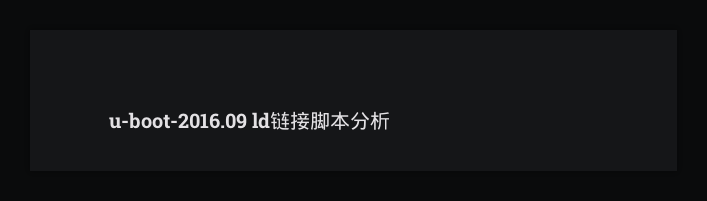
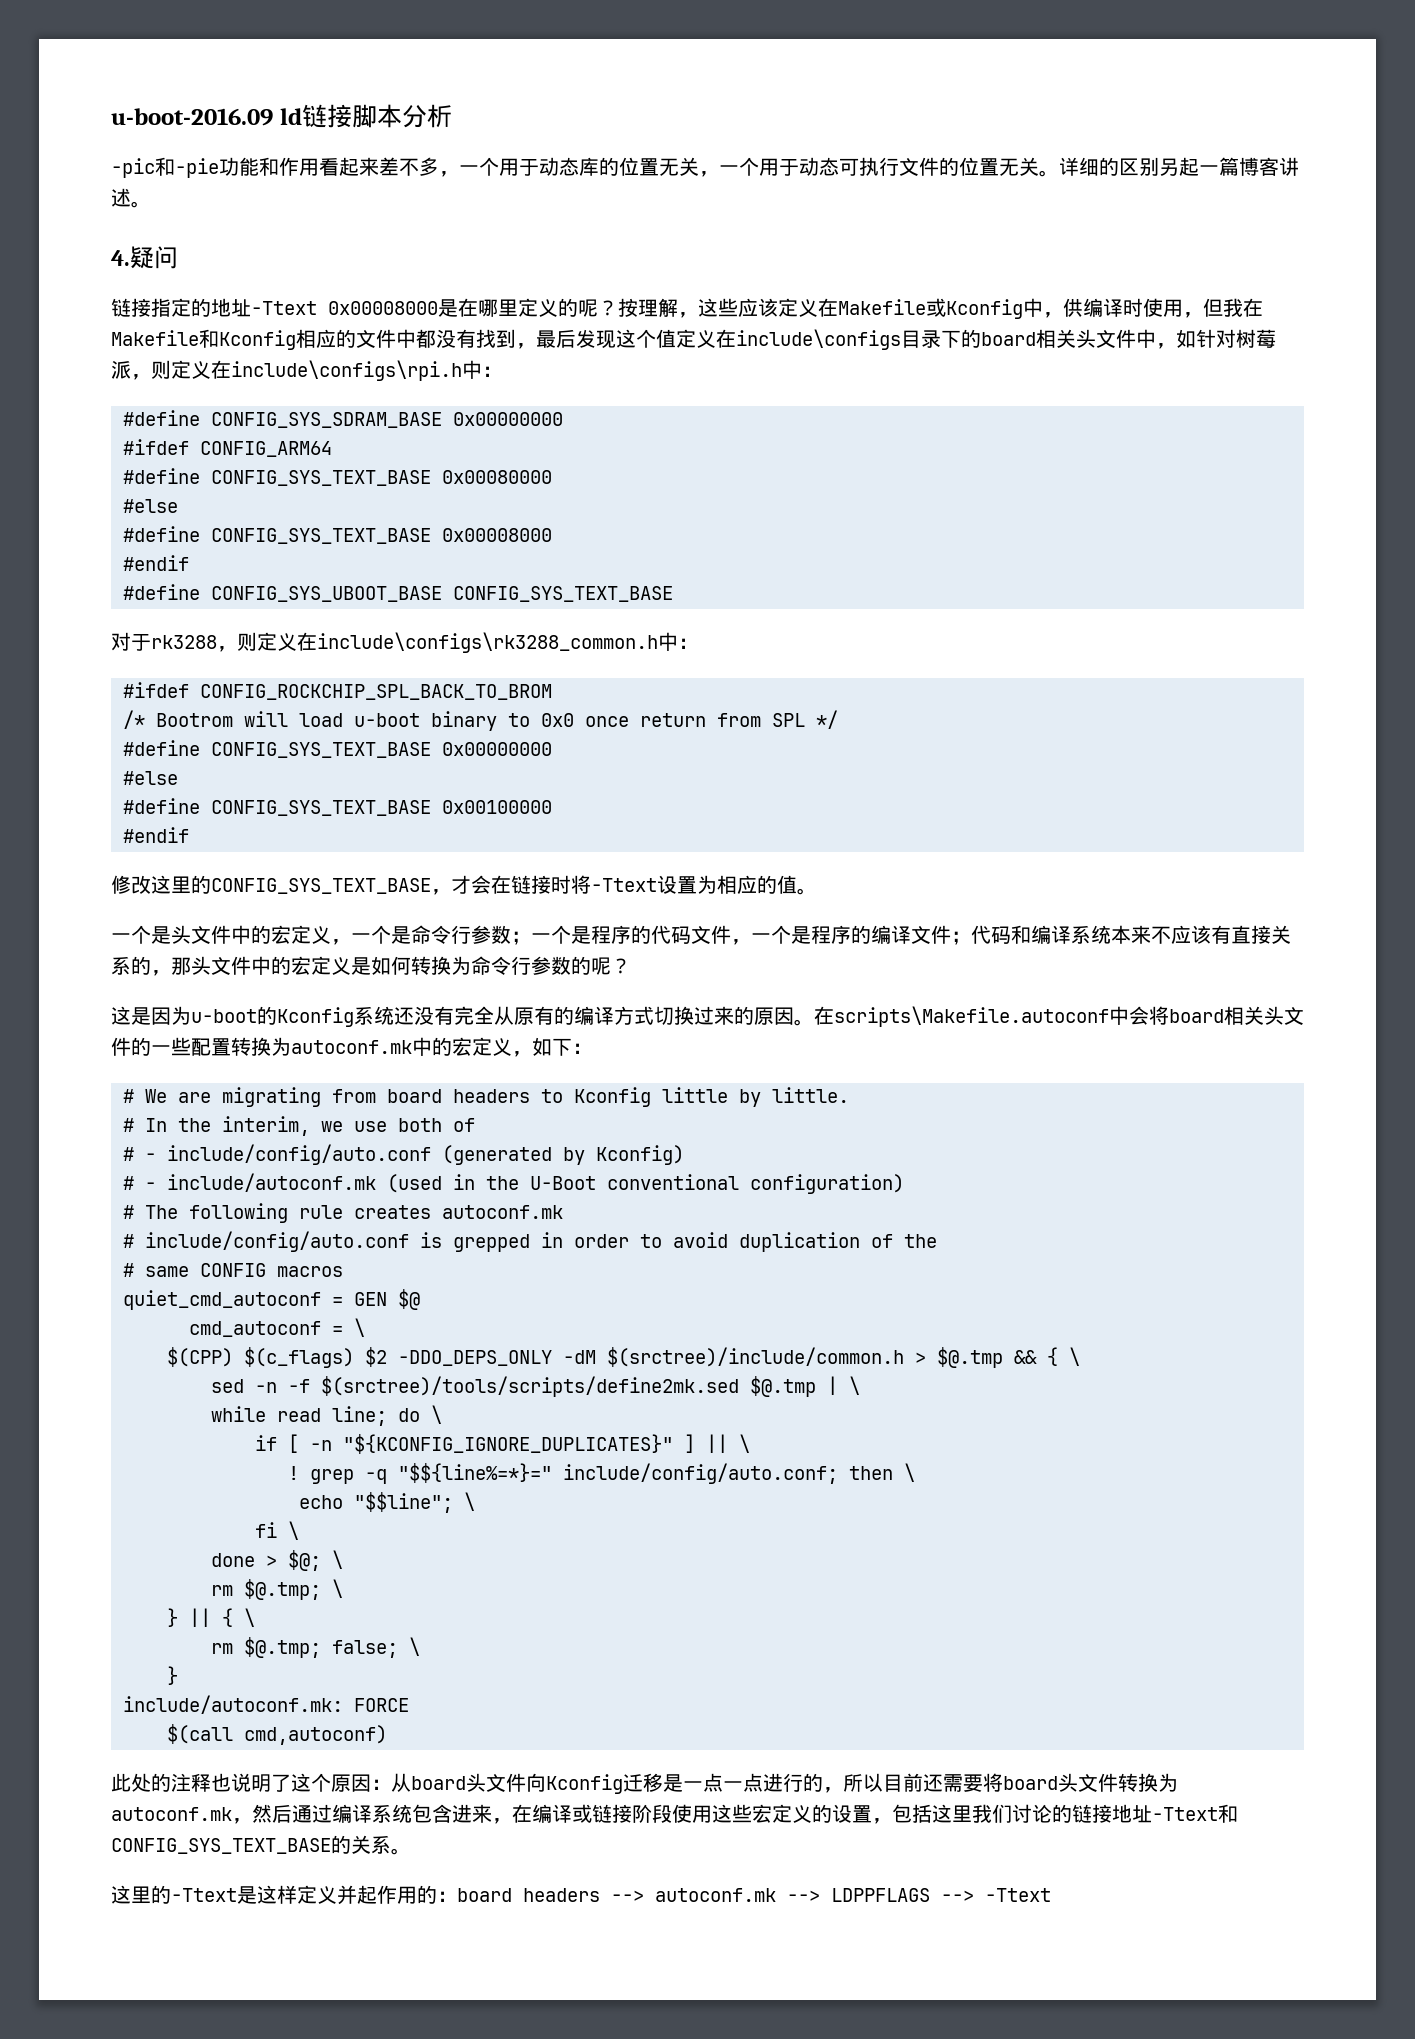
+ -pic和-pie功能和作用看起来差不多，一个用于动态库的位置无关，一个用于动态可执行文件的位置无关。详细的区别另起一篇博客讲述。
+ 4.疑问
+ 链接指定的地址-Ttext 0x00008000是在哪里定义的呢？按理解，这些应该定义在Makefile或Kconfig中，供编译时使用，但我在Makefile和Kconfig相应的文件中都没有找到，最后发现这个值定义在include\configs目录下的board相关头文件中，如针对树莓派，则定义在include\configs\rpi.h中：
+ #define CONFIG_SYS_SDRAM_BASE 0x00000000
+ #ifdef CONFIG_ARM64
+ #define CONFIG_SYS_TEXT_BASE 0x00080000
+ #else
+ #define CONFIG_SYS_TEXT_BASE 0x00008000
+ #endif
+ #define CONFIG_SYS_UBOOT_BASE CONFIG_SYS_TEXT_BASE
+ 对于rk3288，则定义在include\configs\rk3288_common.h中：
+ #ifdef CONFIG_ROCKCHIP_SPL_BACK_TO_BROM
+ /* Bootrom will load u-boot binary to 0x0 once return from SPL */
+ #define CONFIG_SYS_TEXT_BASE 0x00000000
+ #else
+ #define CONFIG_SYS_TEXT_BASE 0x00100000
+ #endif
+ 修改这里的CONFIG_SYS_TEXT_BASE，才会在链接时将-Ttext设置为相应的值。
+ 一个是头文件中的宏定义，一个是命令行参数；一个是程序的代码文件，一个是程序的编译文件；代码和编译系统本来不应该有直接关系的，那头文件中的宏定义是如何转换为命令行参数的呢？
+ 这是因为u-boot的Kconfig系统还没有完全从原有的编译方式切换过来的原因。在scripts\Makefile.autoconf中会将board相关头文件的一些配置转换为autoconf.mk中的宏定义，如下：
+ # We are migrating from board headers to Kconfig little by little.
+ # In the interim, we use both of
+ # - include/config/auto.conf (generated by Kconfig)
+ # - include/autoconf.mk (used in the U-Boot conventional configuration)
+ # The following rule creates autoconf.mk
+ # include/config/auto.conf is grepped in order to avoid duplication of the
+ # same CONFIG macros
+ quiet_cmd_autoconf = GEN $@
+ cmd_autoconf = \
+ $(CPP) $(c_flags) $2 -DDO_DEPS_ONLY -dM $(srctree)/include/common.h > $@.tmp && { \
+ sed -n -f $(srctree)/tools/scripts/define2mk.sed $@.tmp | \
+ while read line; do \
+ if [ -n "${KCONFIG_IGNORE_DUPLICATES}" ] || \
+ ! grep -q "$${line%=*}=" include/config/auto.conf; then \
+ echo "$$line"; \
+ fi \
+ done > $@; \
+ rm $@.tmp; \
+ } || { \
+ rm $@.tmp; false; \
+ }
+ include/autoconf.mk: FORCE
+ $(call cmd,autoconf)
+ 此处的注释也说明了这个原因：从board头文件向Kconfig迁移是一点一点进行的，所以目前还需要将board头文件转换为autoconf.mk，然后通过编译系统包含进来，在编译或链接阶段使用这些宏定义的设置，包括这里我们讨论的链接地址-Ttext和CONFIG_SYS_TEXT_BASE的关系。
+ 这里的-Ttext是这样定义并起作用的：board headers --> autoconf.mk --> LDPPFLAGS --> -Ttext

